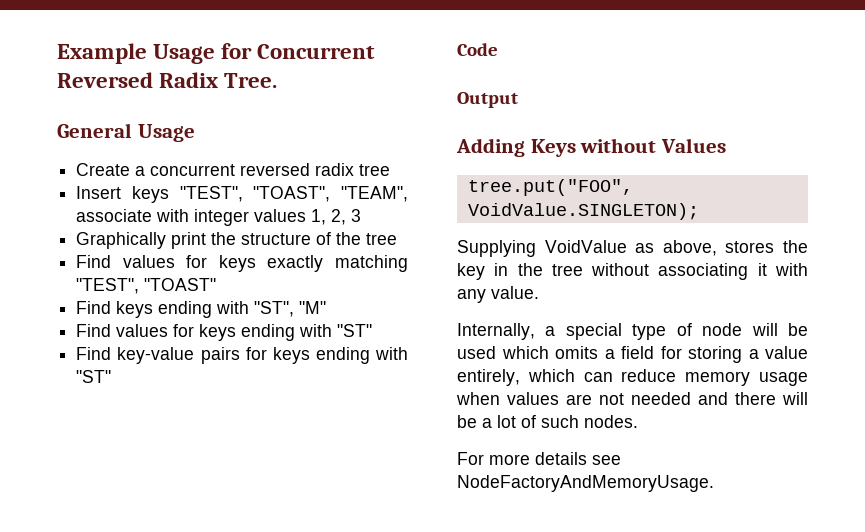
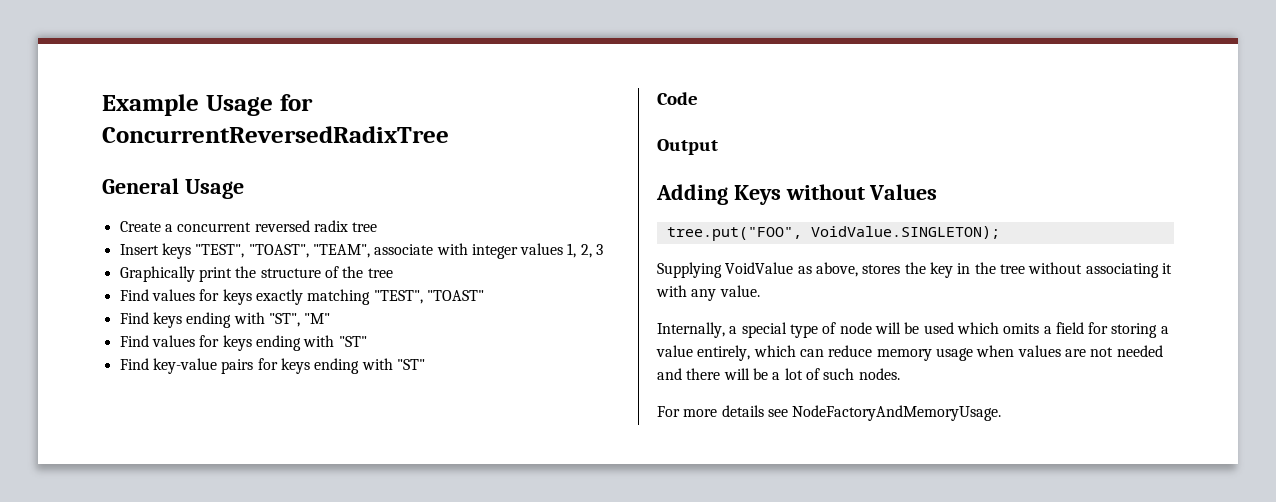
- Example Usage for Concurrent Reversed Radix Tree.
+ Example Usage for ConcurrentReversedRadixTree

